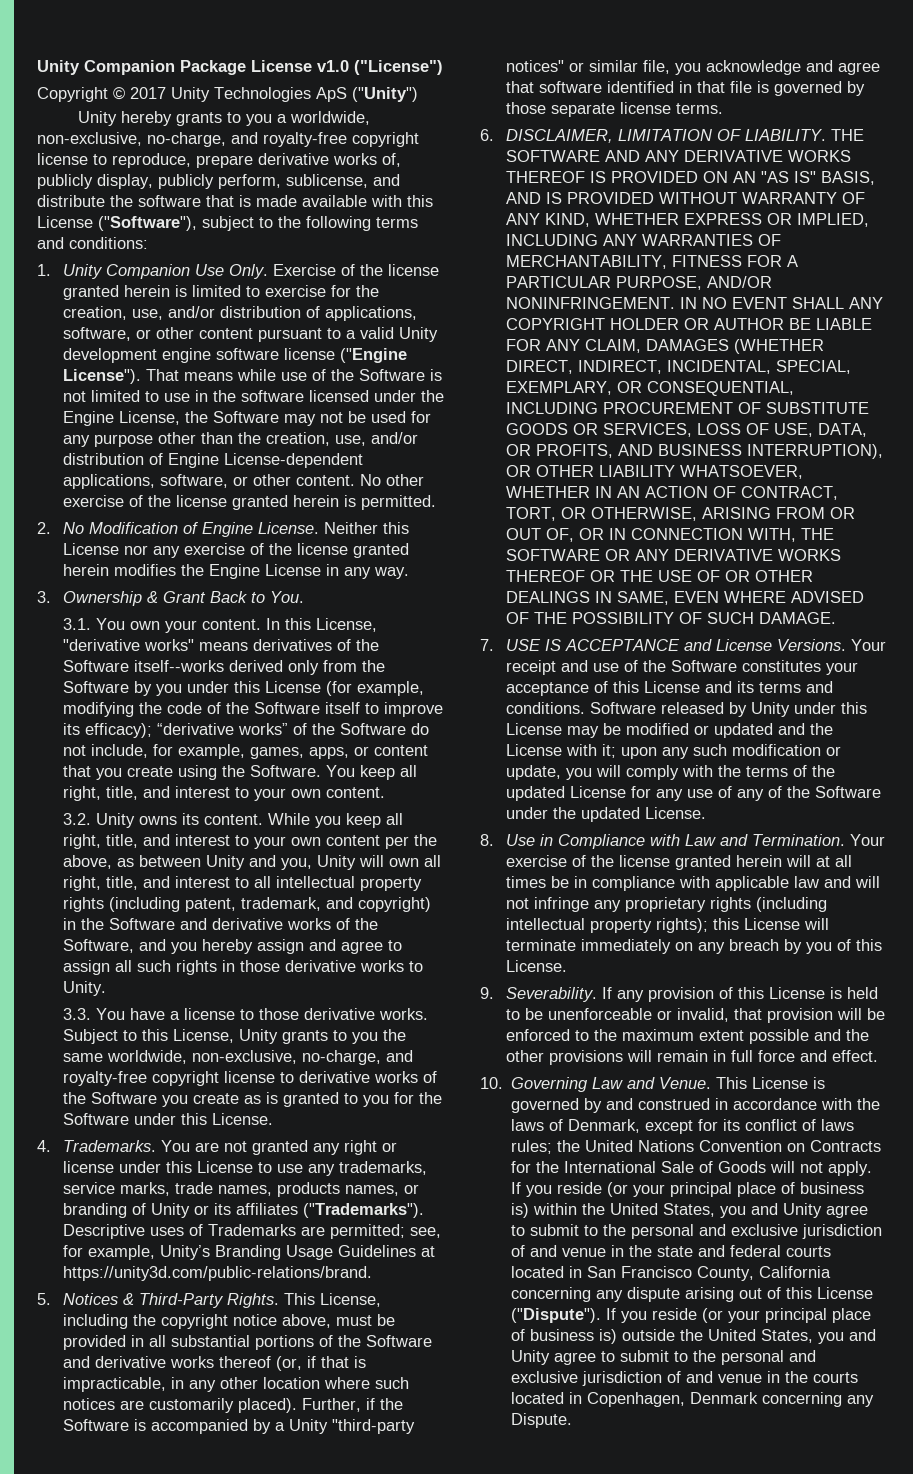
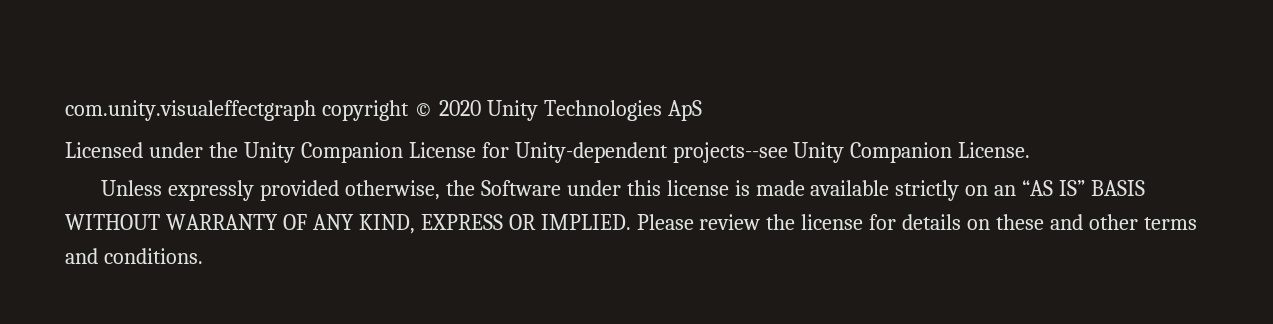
- Unity Companion Package License v1.0 ("License")
- Copyright © 2017 Unity Technologies ApS ("Unity")
- Unity hereby grants to you a worldwide, non-exclusive, no-charge, and royalty-free copyright license to reproduce, prepare derivative works of, publicly display, publicly perform, sublicense, and distribute the software that is made available with this License ("Software"), subject to the following terms and conditions:
- 1. Unity Companion Use Only. Exercise of the license granted herein is limited to exercise for the creation, use, and/or distribution of applications, software, or other content pursuant to a valid Unity development engine software license ("Engine License"). That means while use of the Software is not limited to use in the software licensed under the Engine License, the Software may not be used for any purpose other than the creation, use, and/or distribution of Engine License-dependent applications, software, or other content. No other exercise of the license granted herein is permitted.
- 2. No Modification of Engine License. Neither this License nor any exercise of the license granted herein modifies the Engine License in any way.
- 3. Ownership & Grant Back to You.
- 3.1. You own your content. In this License, "derivative works" means derivatives of the Software itself--works derived only from the Software by you under this License (for example, modifying the code of the Software itself to improve its efficacy); “derivative works” of the Software do not include, for example, games, apps, or content that you create using the Software. You keep all right, title, and interest to your own content.
- 3.2. Unity owns its content. While you keep all right, title, and interest to your own content per the above, as between Unity and you, Unity will own all right, title, and interest to all intellectual property rights (including patent, trademark, and copyright) in the Software and derivative works of the Software, and you hereby assign and agree to assign all such rights in those derivative works to Unity.
- 3.3. You have a license to those derivative works. Subject to this License, Unity grants to you the same worldwide, non-exclusive, no-charge, and royalty-free copyright license to derivative works of the Software you create as is granted to you for the Software under this License.
- 4. Trademarks. You are not granted any right or license under this License to use any trademarks, service marks, trade names, products names, or branding of Unity or its affiliates ("Trademarks"). Descriptive uses of Trademarks are permitted; see, for example, Unity’s Branding Usage Guidelines at https://unity3d.com/public-relations/brand.
- 5. Notices & Third-Party Rights. This License, including the copyright notice above, must be provided in all substantial portions of the Software and derivative works thereof (or, if that is impracticable, in any other location where such notices are customarily placed). Further, if the Software is accompanied by a Unity "third-party notices" or similar file, you acknowledge and agree that software identified in that file is governed by those separate license terms.
- 6. DISCLAIMER, LIMITATION OF LIABILITY. THE SOFTWARE AND ANY DERIVATIVE WORKS THEREOF IS PROVIDED ON AN "AS IS" BASIS, AND IS PROVIDED WITHOUT WARRANTY OF ANY KIND, WHETHER EXPRESS OR IMPLIED, INCLUDING ANY WARRANTIES OF MERCHANTABILITY, FITNESS FOR A PARTICULAR PURPOSE, AND/OR NONINFRINGEMENT. IN NO EVENT SHALL ANY COPYRIGHT HOLDER OR AUTHOR BE LIABLE FOR ANY CLAIM, DAMAGES (WHETHER DIRECT, INDIRECT, INCIDENTAL, SPECIAL, EXEMPLARY, OR CONSEQUENTIAL, INCLUDING PROCUREMENT OF SUBSTITUTE GOODS OR SERVICES, LOSS OF USE, DATA, OR PROFITS, AND BUSINESS INTERRUPTION), OR OTHER LIABILITY WHATSOEVER, WHETHER IN AN ACTION OF CONTRACT, TORT, OR OTHERWISE, ARISING FROM OR OUT OF, OR IN CONNECTION WITH, THE SOFTWARE OR ANY DERIVATIVE WORKS THEREOF OR THE USE OF OR OTHER DEALINGS IN SAME, EVEN WHERE ADVISED OF THE POSSIBILITY OF SUCH DAMAGE.
- 7. USE IS ACCEPTANCE and License Versions. Your receipt and use of the Software constitutes your acceptance of this License and its terms and conditions. Software released by Unity under this License may be modified or updated and the License with it; upon any such modification or update, you will comply with the terms of the updated License for any use of any of the Software under the updated License.
- 8. Use in Compliance with Law and Termination. Your exercise of the license granted herein will at all times be in compliance with applicable law and will not infringe any proprietary rights (including intellectual property rights); this License will terminate immediately on any breach by you of this License.
- 9. Severability. If any provision of this License is held to be unenforceable or invalid, that provision will be enforced to the maximum extent possible and the other provisions will remain in full force and effect.
- 10. Governing Law and Venue. This License is governed by and construed in accordance with the laws of Denmark, except for its conflict of laws rules; the United Nations Convention on Contracts for the International Sale of Goods will not apply. If you reside (or your principal place of business is) within the United States, you and Unity agree to submit to the personal and exclusive jurisdiction of and venue in the state and federal courts located in San Francisco County, California concerning any dispute arising out of this License ("Dispute"). If you reside (or your principal place of business is) outside the United States, you and Unity agree to submit to the personal and exclusive jurisdiction of and venue in the courts located in Copenhagen, Denmark concerning any Dispute.
+ com.unity.visualeffectgraph copyright © 2020 Unity Technologies ApS
+ Licensed under the Unity Companion License for Unity-dependent projects--see Unity Companion License.
+ Unless expressly provided otherwise, the Software under this license is made available strictly on an “AS IS” BASIS WITHOUT WARRANTY OF ANY KIND, EXPRESS OR IMPLIED. Please review the license for details on these and other terms and conditions.

